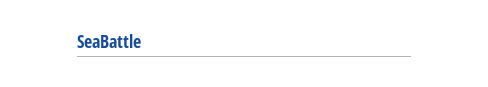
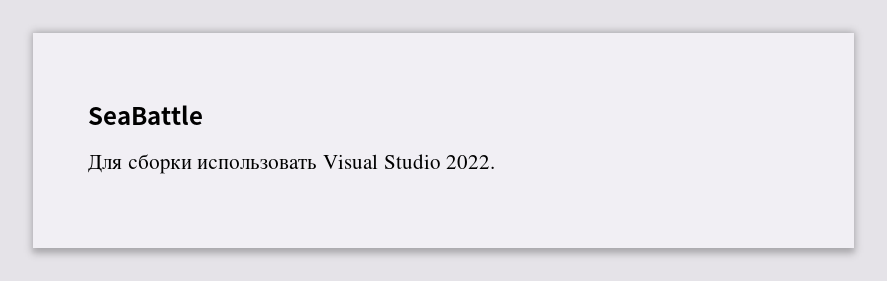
+ Для сборки использовать Visual Studio 2022.

